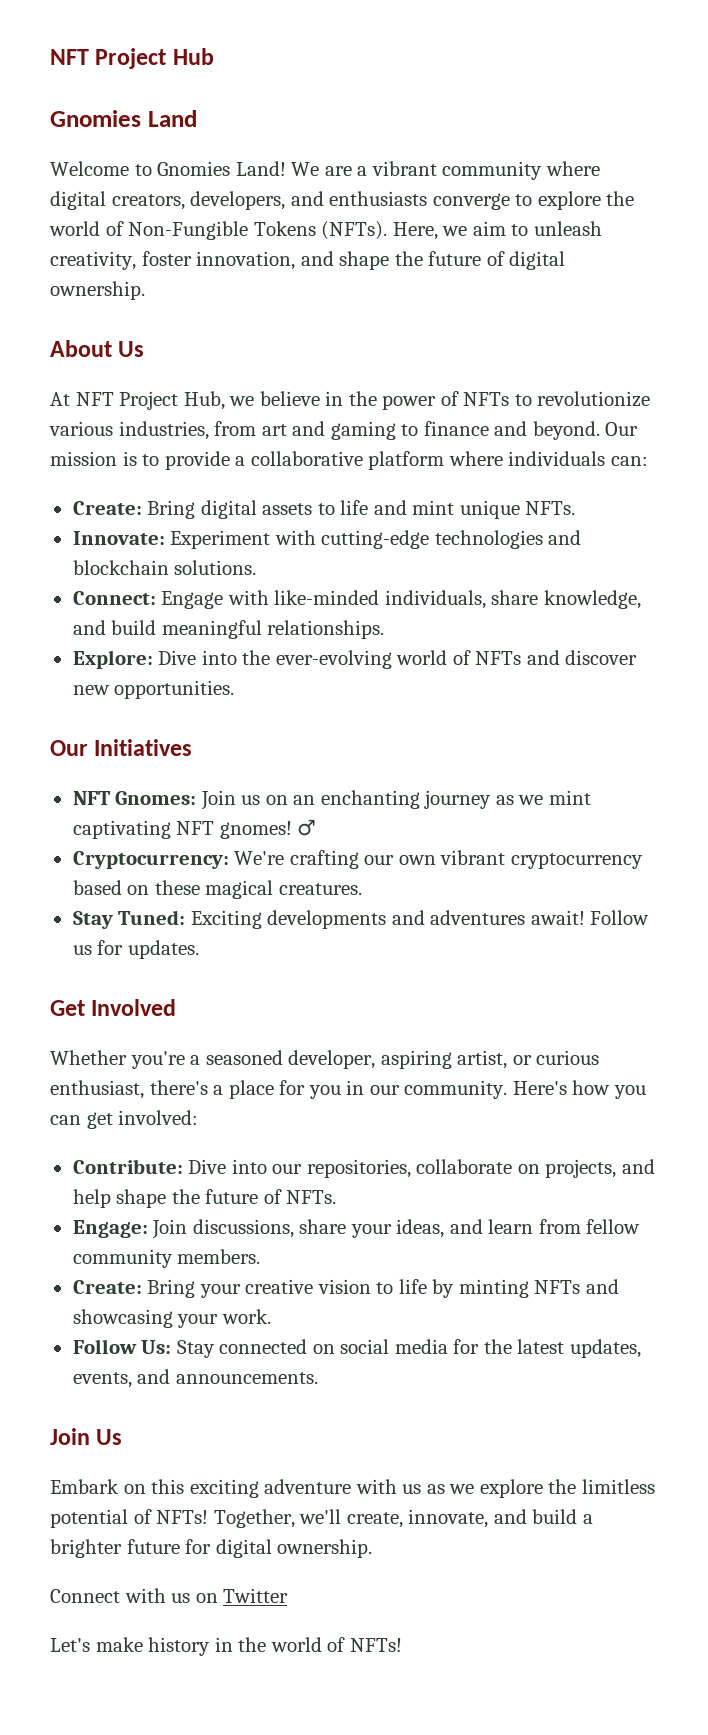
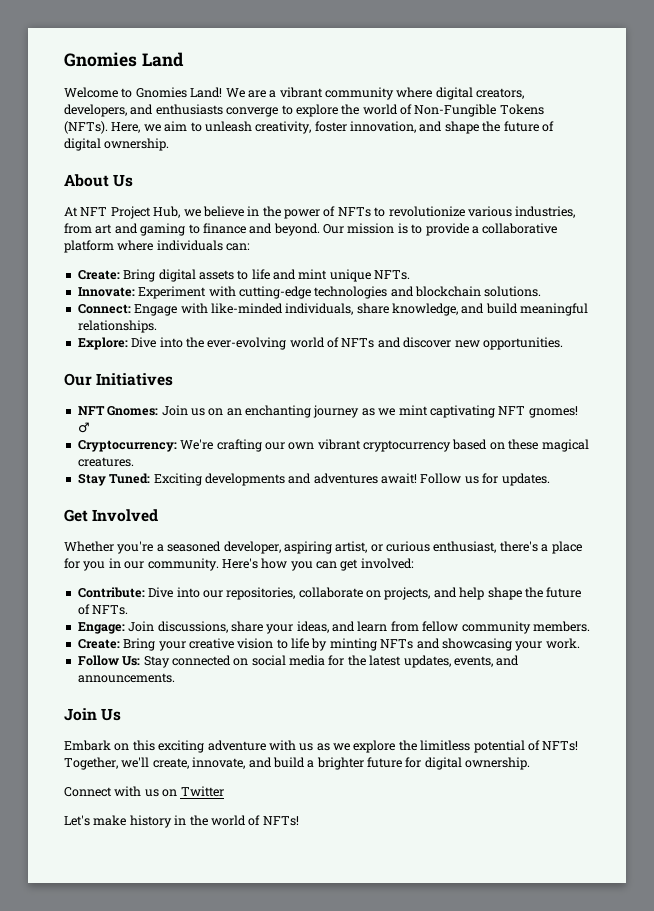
- NFT Project Hub

